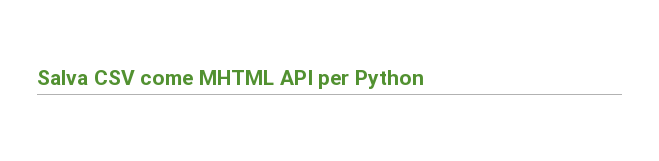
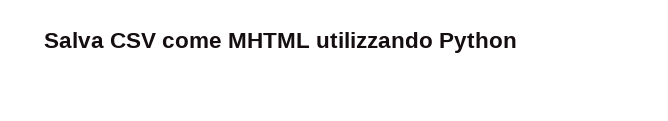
- Salva CSV come MHTML API per Python
+ Salva CSV come MHTML utilizzando Python

